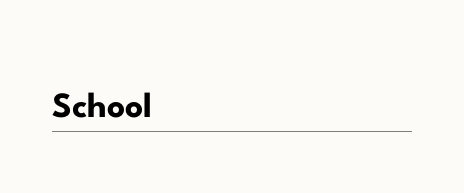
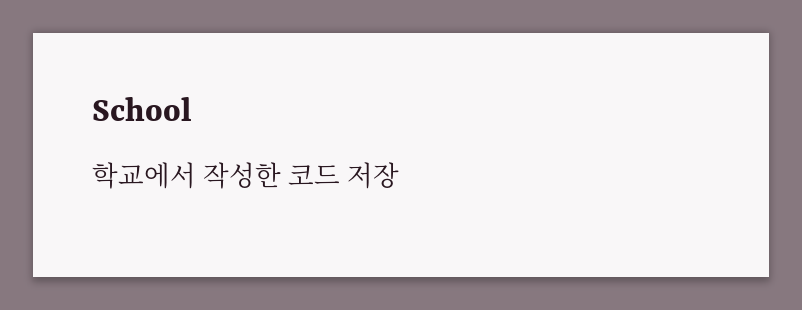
+ 학교에서 작성한 코드 저장

